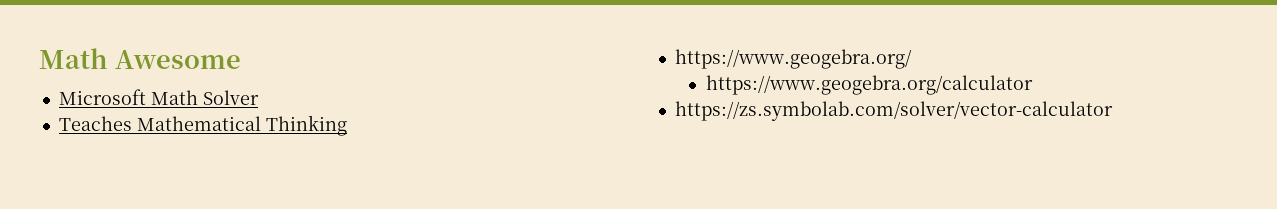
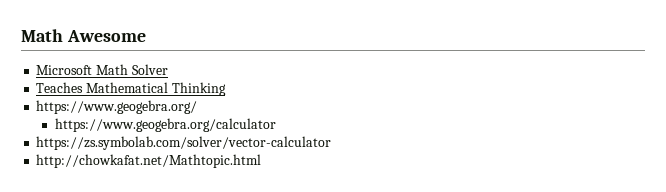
+ http://chowkafat.net/Mathtopic.html

